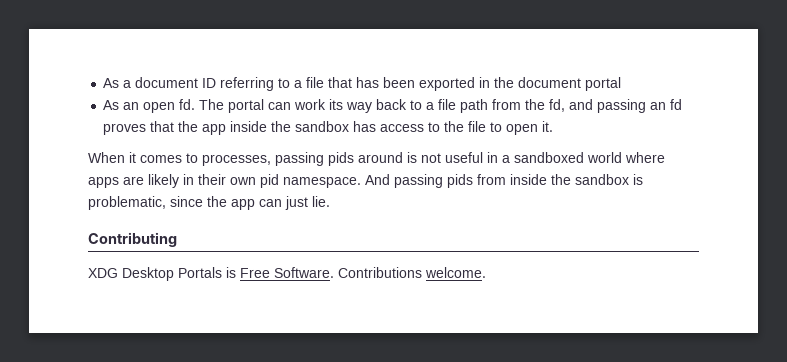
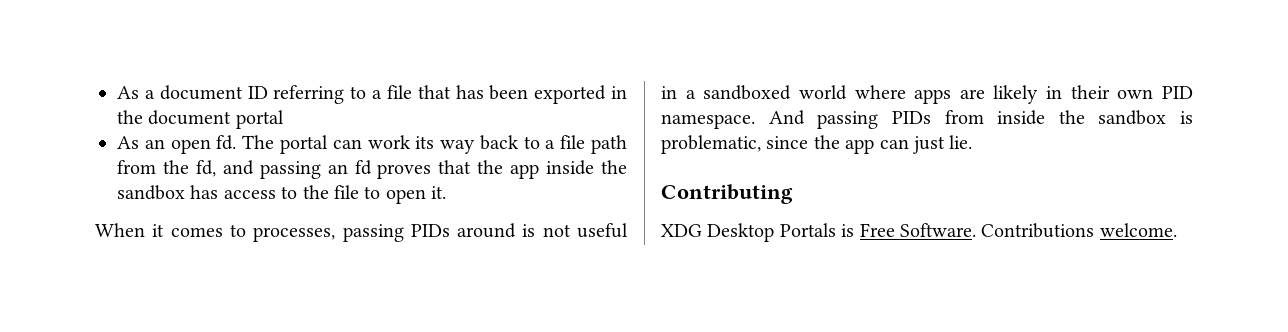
- When it comes to processes, passing pids around is not useful in a sandboxed world where apps are likely in their own pid namespace.
+ When it comes to processes, passing PIDs around is not useful in a sandboxed world where apps are likely in their own PID namespace.
- And passing pids from inside the sandbox is problematic, since the app can just lie.
+ And passing PIDs from inside the sandbox is problematic, since the app can just lie.

